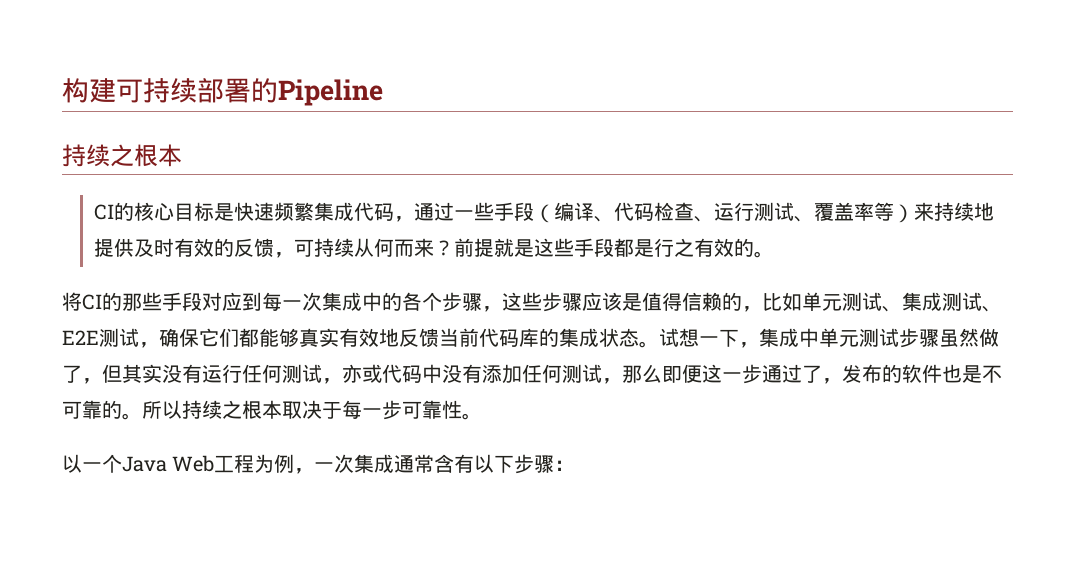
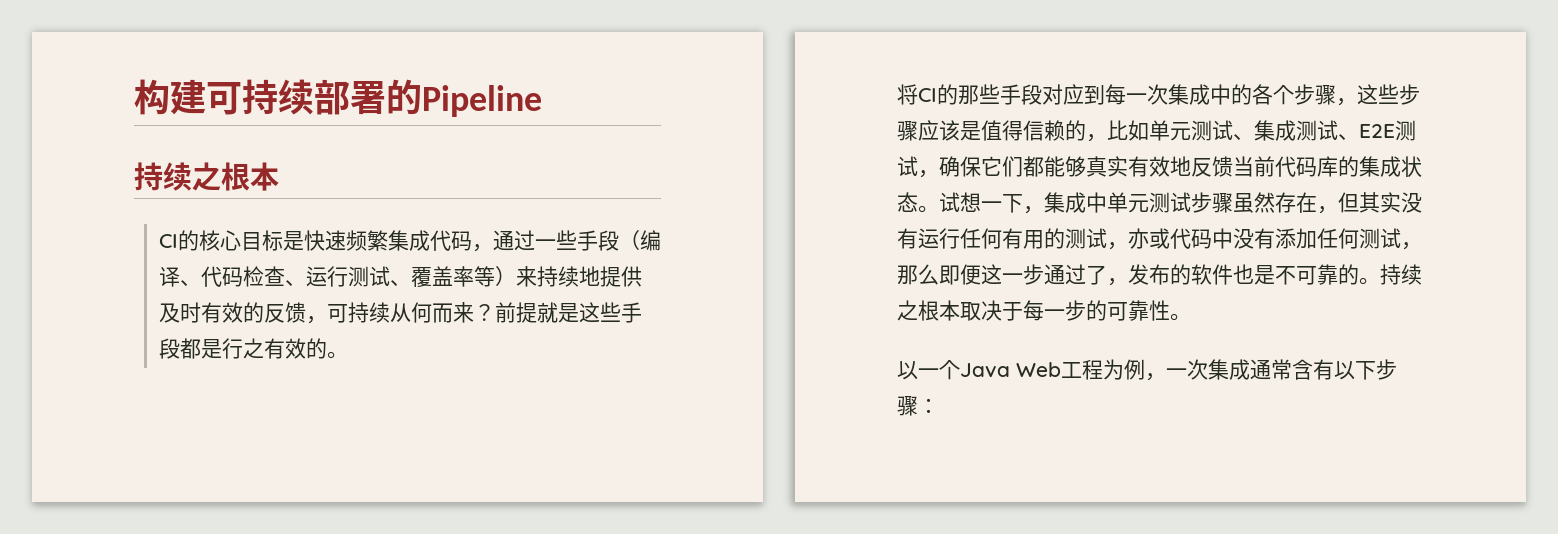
- 试想一下，集成中单元测试步骤虽然做了，但其实没有运行任何测试，亦或代码中没有添加任何测试，那么即便这一步通过了，发布的软件也是不可靠的。
+ 试想一下，集成中单元测试步骤虽然存在，但其实没有运行任何有用的测试，亦或代码中没有添加任何测试，那么即便这一步通过了，发布的软件也是不可靠的。
- 所以持续之根本取决于每一步可靠性。
+ 持续之根本取决于每一步的可靠性。

